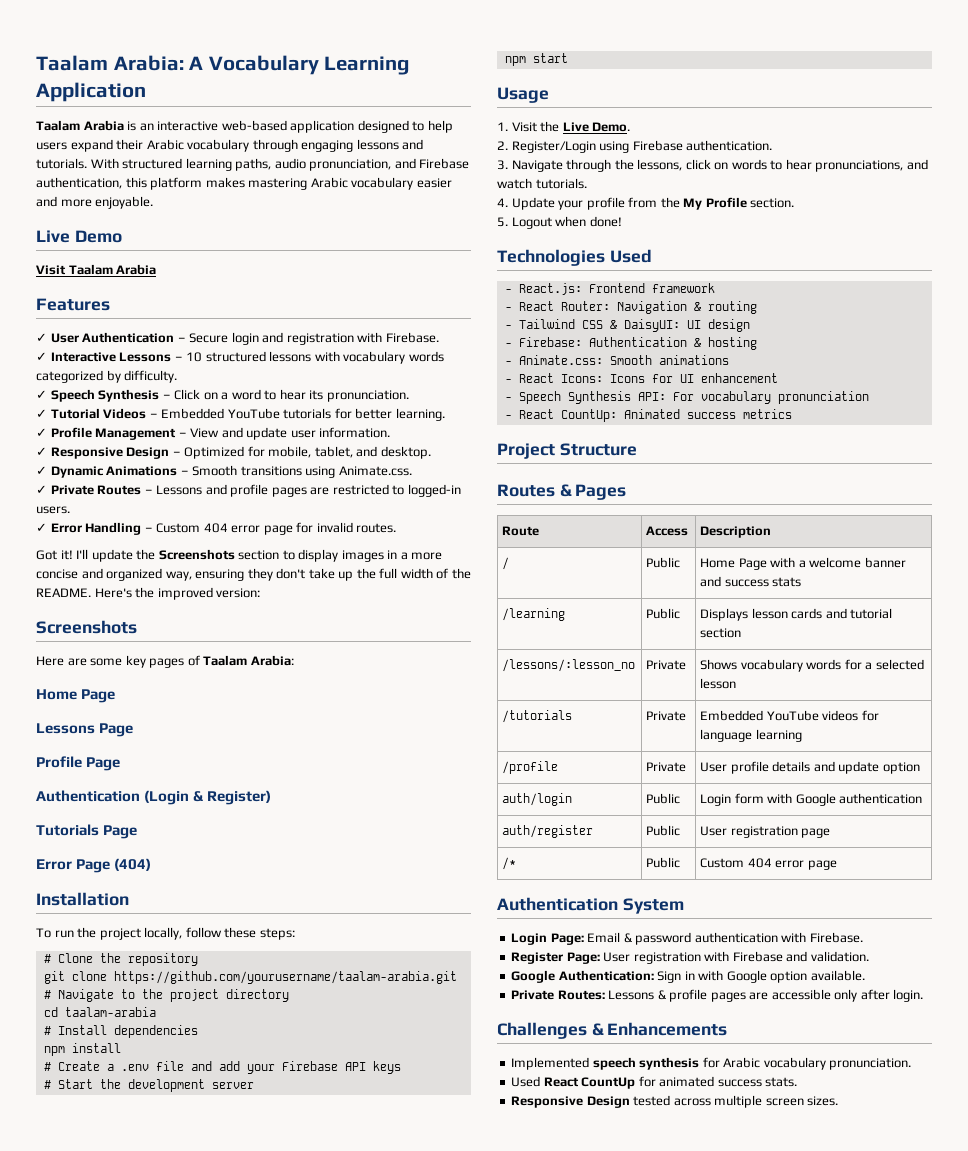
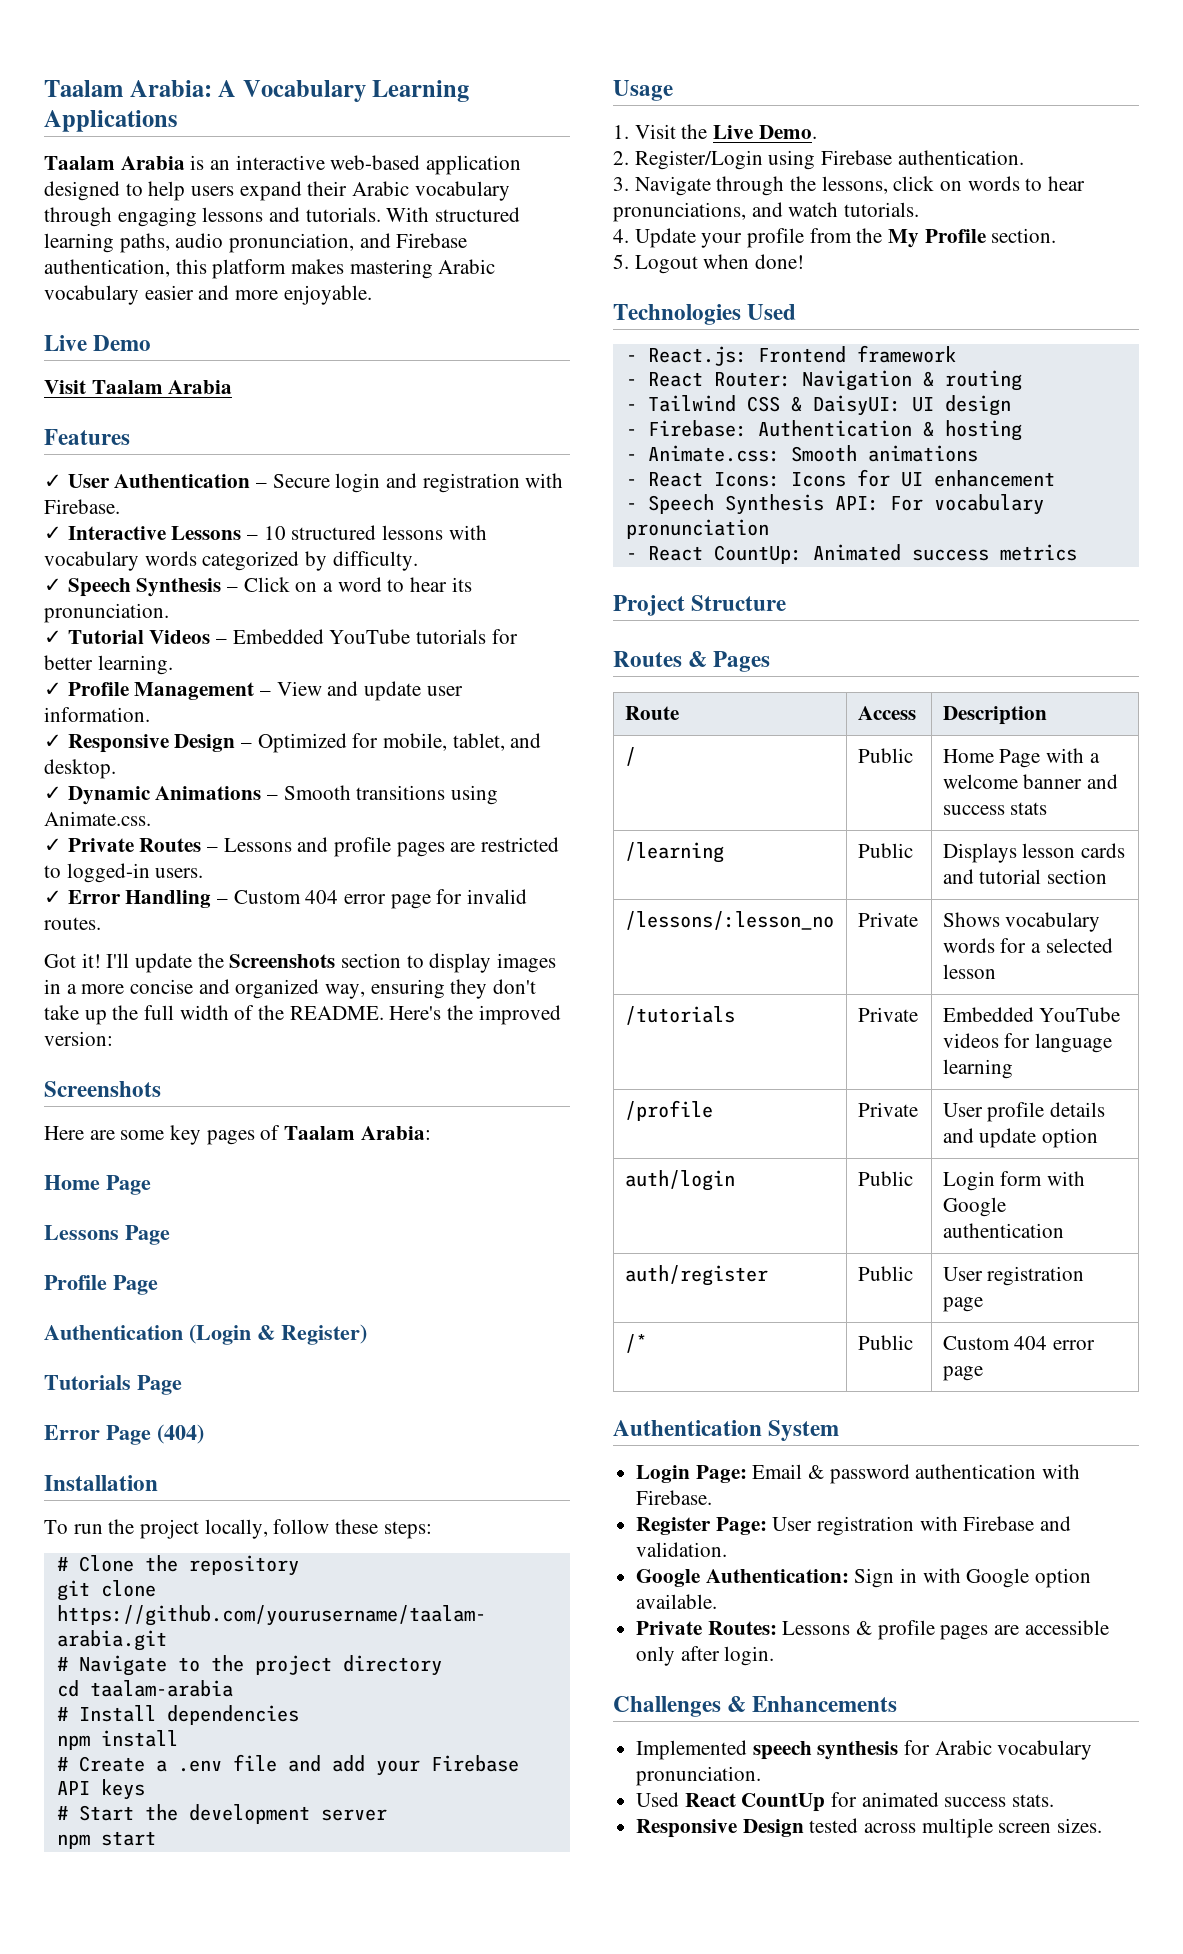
- Taalam Arabia: A Vocabulary Learning Application
+ Taalam Arabia: A Vocabulary Learning Applications

